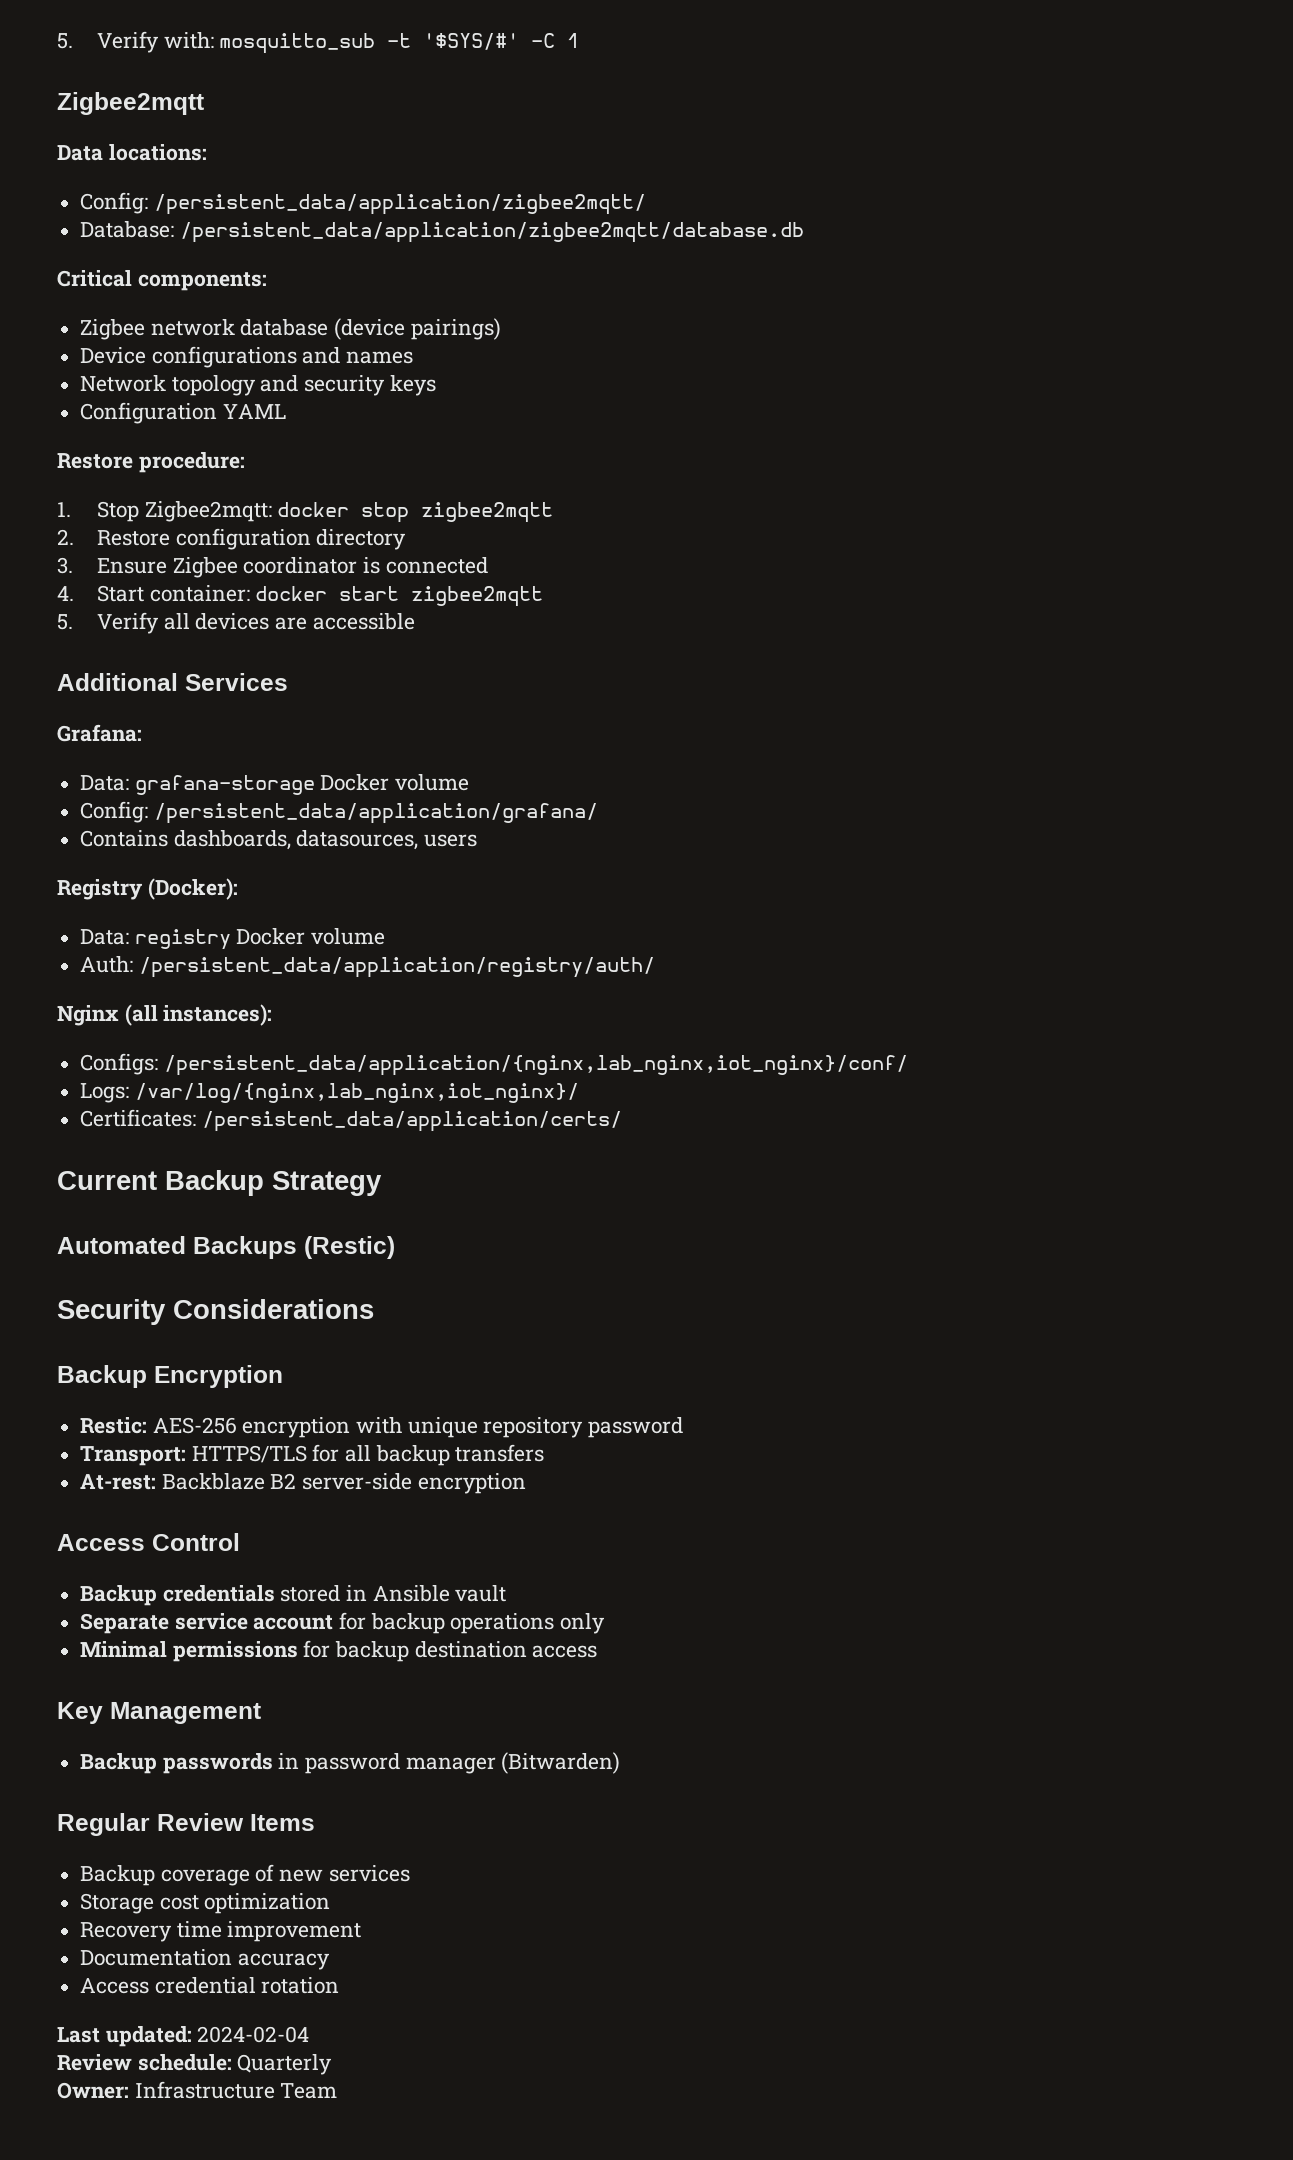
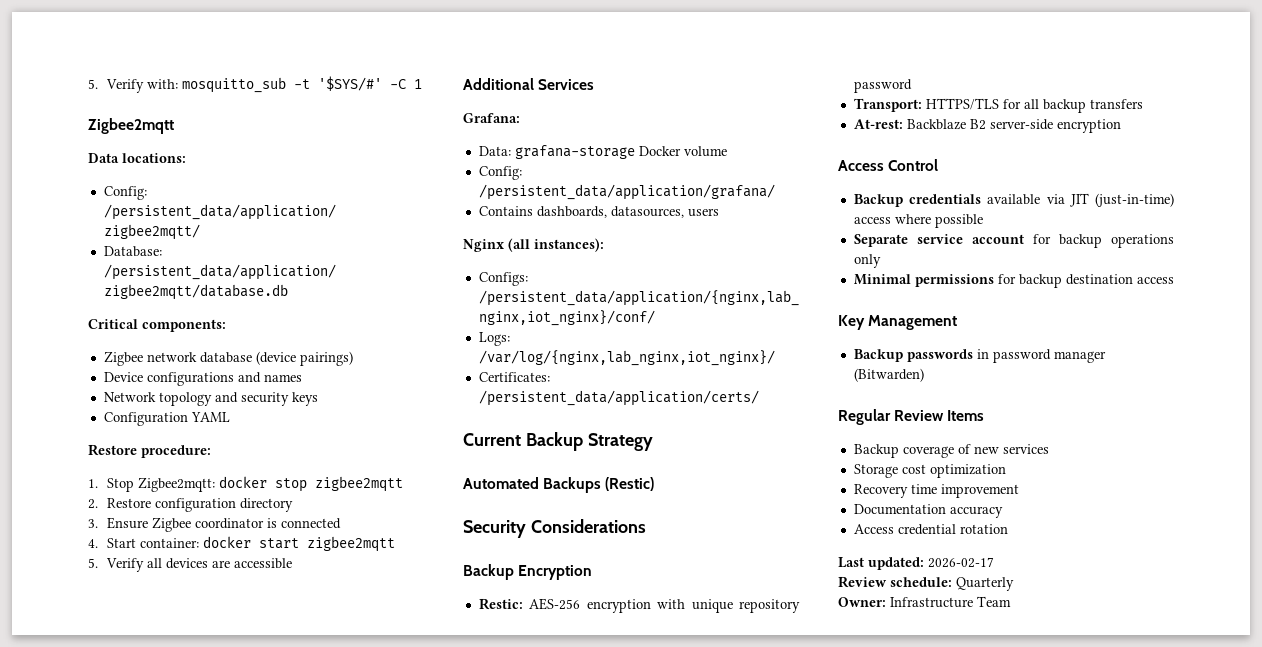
- Registry (Docker):
- Data: registry Docker volume
- Auth: /persistent_data/application/registry/auth/
- Backup credentials stored in Ansible vault
+ Backup credentials available via JIT (just-in-time) access where possible
- Last updated: 2024-02-04
+ Last updated: 2026-02-17

